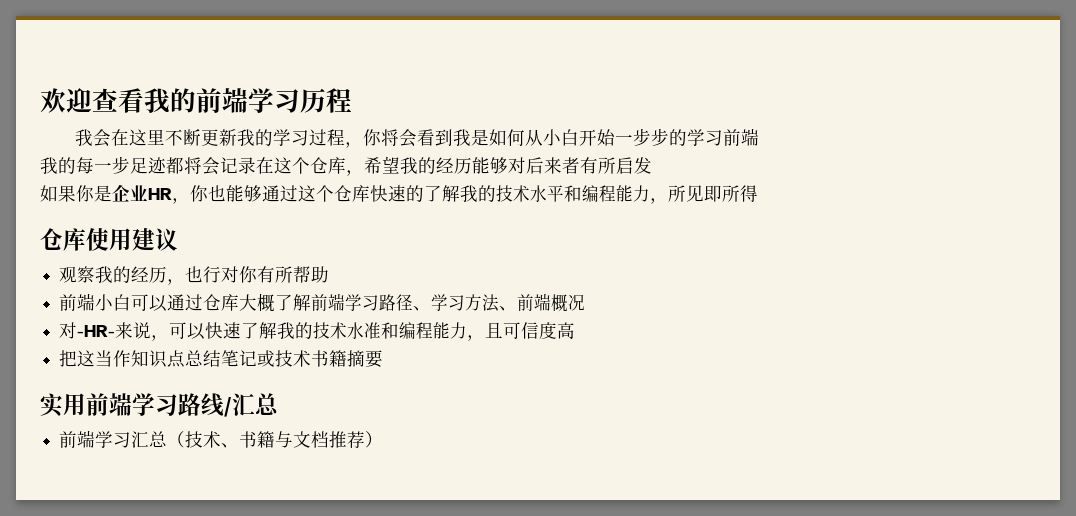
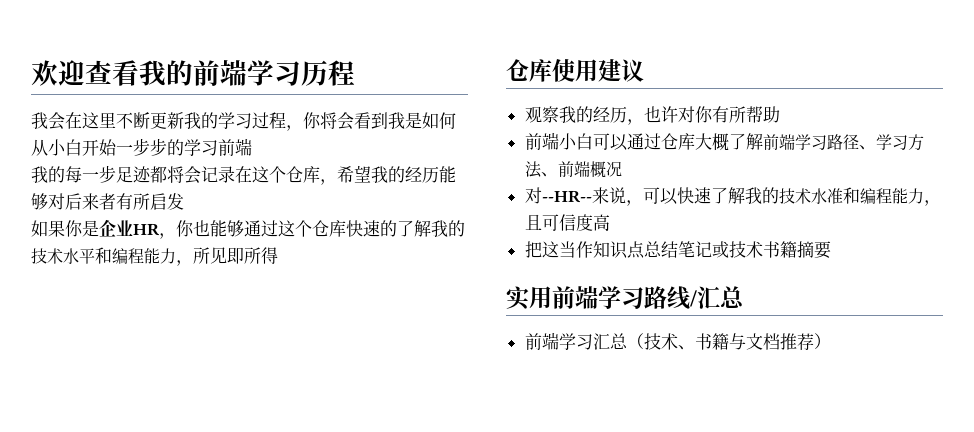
- 观察我的经历，也行对你有所帮助
+ 观察我的经历，也许对你有所帮助
- 对-HR-来说，可以快速了解我的技术水准和编程能力，且可信度高
+ 对--HR--来说，可以快速了解我的技术水准和编程能力，且可信度高

